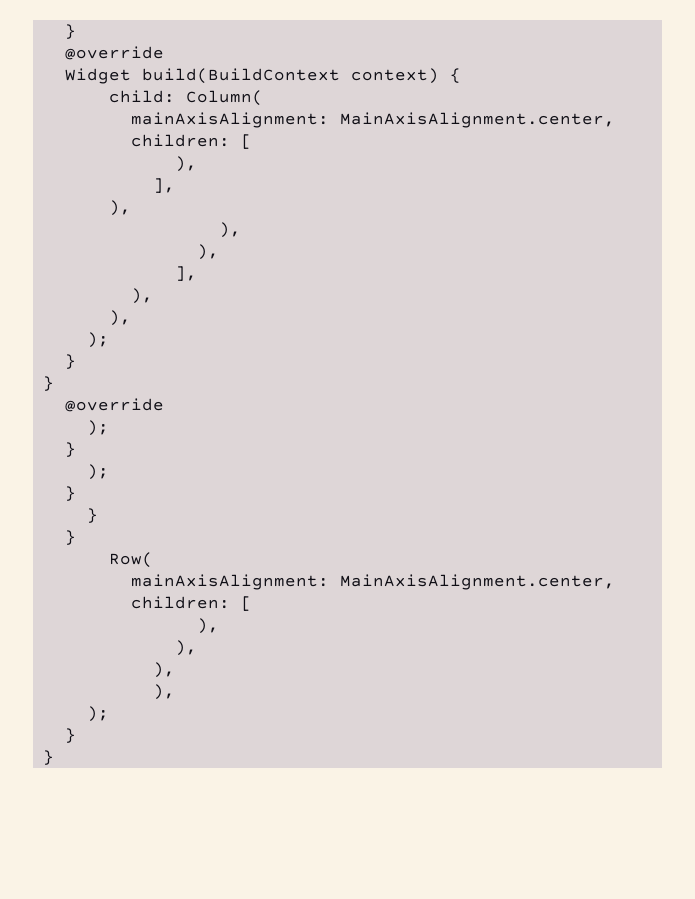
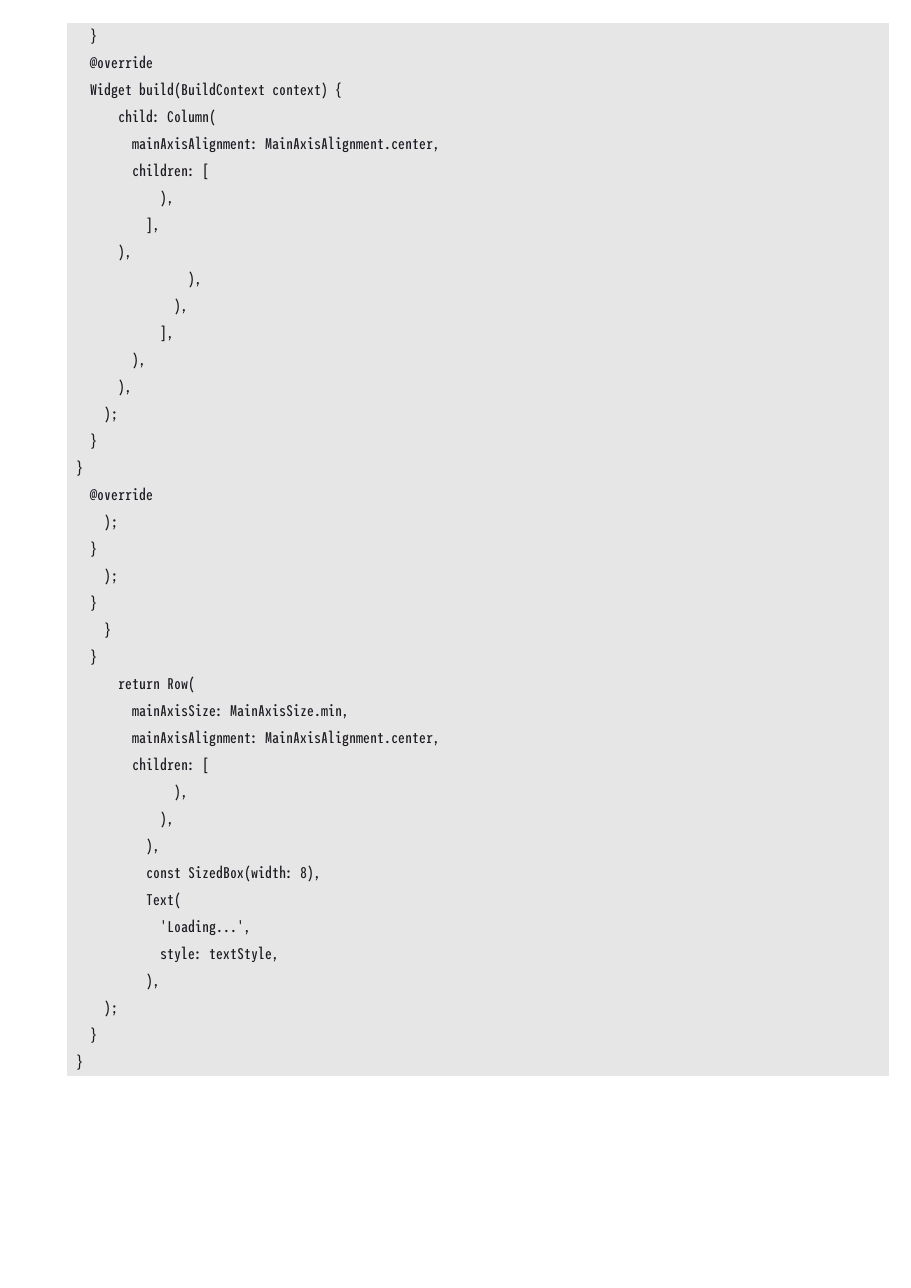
- Row(
+ return Row(
+ mainAxisSize: MainAxisSize.min,
+ const SizedBox(width: 8),
+ Text(
+ 'Loading...',
+ style: textStyle,

